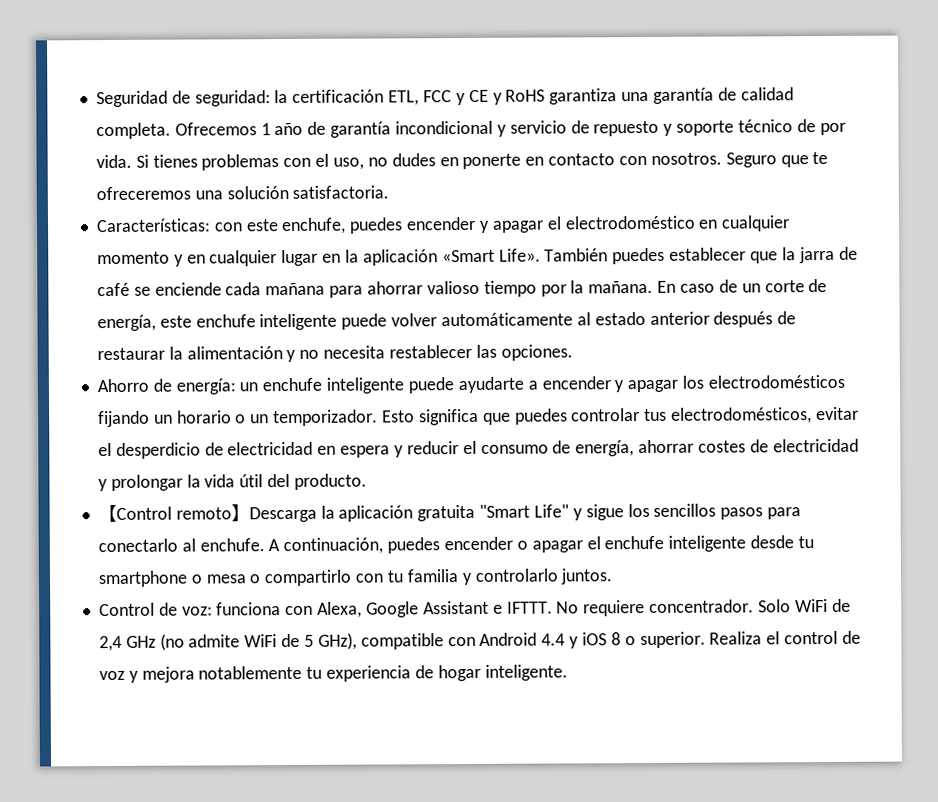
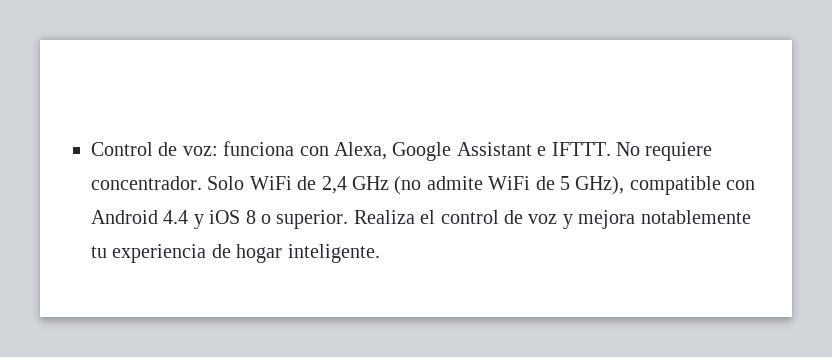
- Seguridad de seguridad: la certificación ETL, FCC y CE y RoHS garantiza una garantía de calidad completa. Ofrecemos 1 año de garantía incondicional y servicio de repuesto y soporte técnico de por vida. Si tienes problemas con el uso, no dudes en ponerte en contacto con nosotros. Seguro que te ofreceremos una solución satisfactoria.
- Características: con este enchufe, puedes encender y apagar el electrodoméstico en cualquier momento y en cualquier lugar en la aplicación «Smart Life». También puedes establecer que la jarra de café se enciende cada mañana para ahorrar valioso tiempo por la mañana. En caso de un corte de energía, este enchufe inteligente puede volver automáticamente al estado anterior después de restaurar la alimentación y no necesita restablecer las opciones.
- Ahorro de energía: un enchufe inteligente puede ayudarte a encender y apagar los electrodomésticos fijando un horario o un temporizador. Esto significa que puedes controlar tus electrodomésticos, evitar el desperdicio de electricidad en espera y reducir el consumo de energía, ahorrar costes de electricidad y prolongar la vida útil del producto.
- 【Control remoto】Descarga la aplicación gratuita "Smart Life" y sigue los sencillos pasos para conectarlo al enchufe. A continuación, puedes encender o apagar el enchufe inteligente desde tu smartphone o mesa o compartirlo con tu familia y controlarlo juntos.

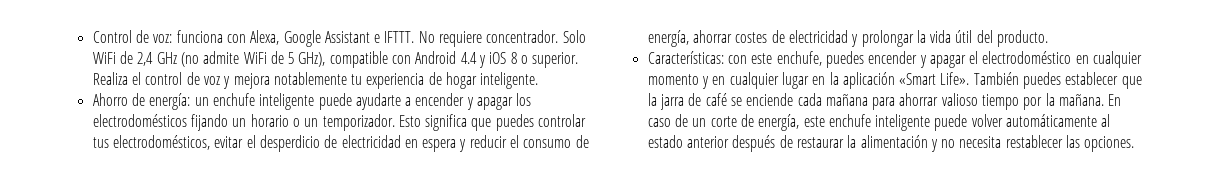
+ Ahorro de energía: un enchufe inteligente puede ayudarte a encender y apagar los electrodomésticos fijando un horario o un temporizador. Esto significa que puedes controlar tus electrodomésticos, evitar el desperdicio de electricidad en espera y reducir el consumo de energía, ahorrar costes de electricidad y prolongar la vida útil del producto.
+ Características: con este enchufe, puedes encender y apagar el electrodoméstico en cualquier momento y en cualquier lugar en la aplicación «Smart Life». También puedes establecer que la jarra de café se enciende cada mañana para ahorrar valioso tiempo por la mañana. En caso de un corte de energía, este enchufe inteligente puede volver automáticamente al estado anterior después de restaurar la alimentación y no necesita restablecer las opciones.

